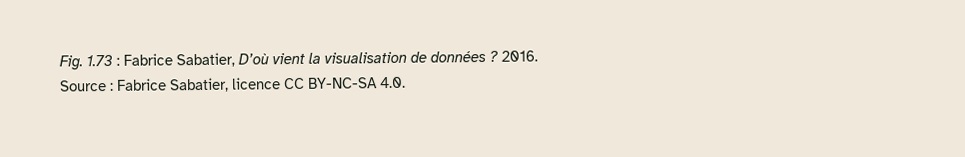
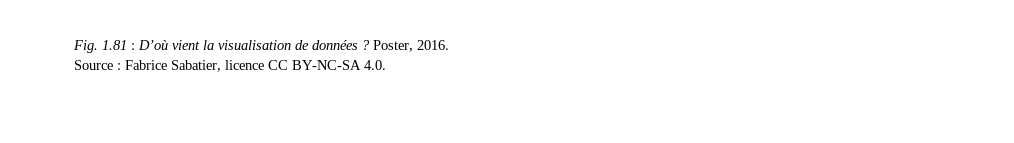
- Fig. 1.73 : Fabrice Sabatier, D’où vient la visualisation de données ?
+ Fig. 1.81 : D’où vient la visualisation de données ?
- 2016.
+ Poster, 2016.

